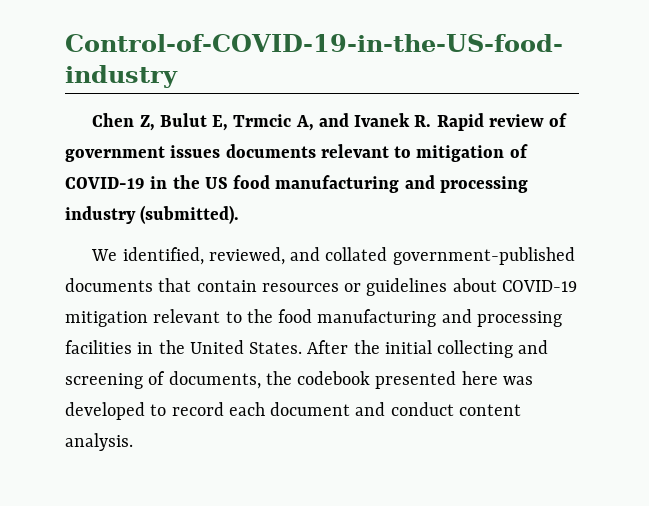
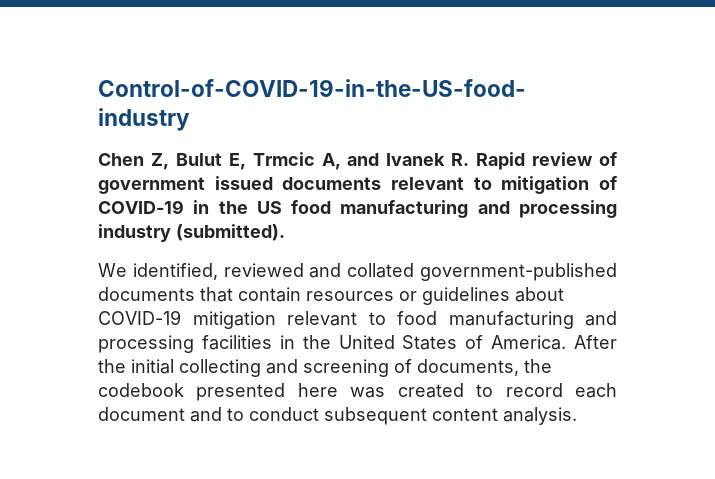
- Chen Z, Bulut E, Trmcic A, and Ivanek R. Rapid review of government issues documents relevant to mitigation of COVID-19 in the US food manufacturing and processing industry (submitted).
+ Chen Z, Bulut E, Trmcic A, and Ivanek R. Rapid review of government issued documents relevant to mitigation of COVID-19 in the US food manufacturing and processing industry (submitted).
- We identified, reviewed, and collated government-published documents that contain resources or guidelines about COVID-19 mitigation relevant to the food manufacturing and processing facilities in the United States.
+ We identified, reviewed and collated government-published documents that contain resources or guidelines about COVID-19 mitigation relevant to food manufacturing and processing facilities in the United States of America.
- After the initial collecting and screening of documents, the codebook presented here was developed to record each document and conduct content analysis.
+ After the initial collecting and screening of documents, the codebook presented here was created to record each document and to conduct subsequent content analysis.

